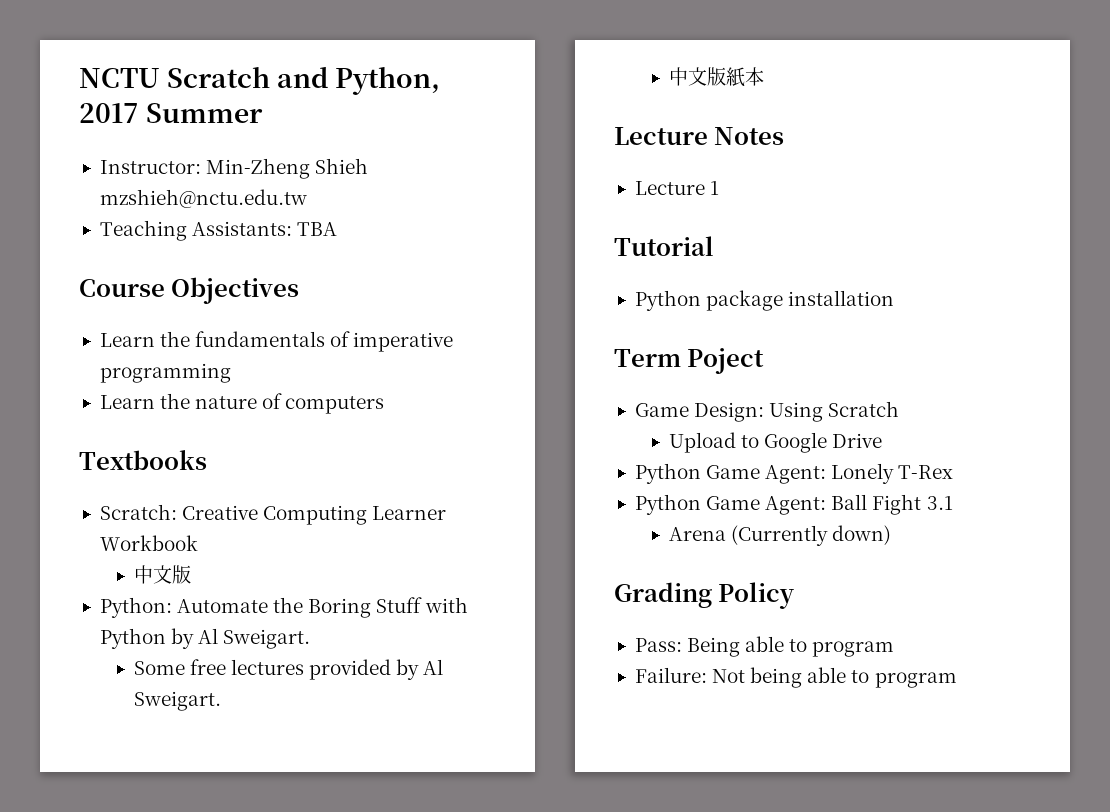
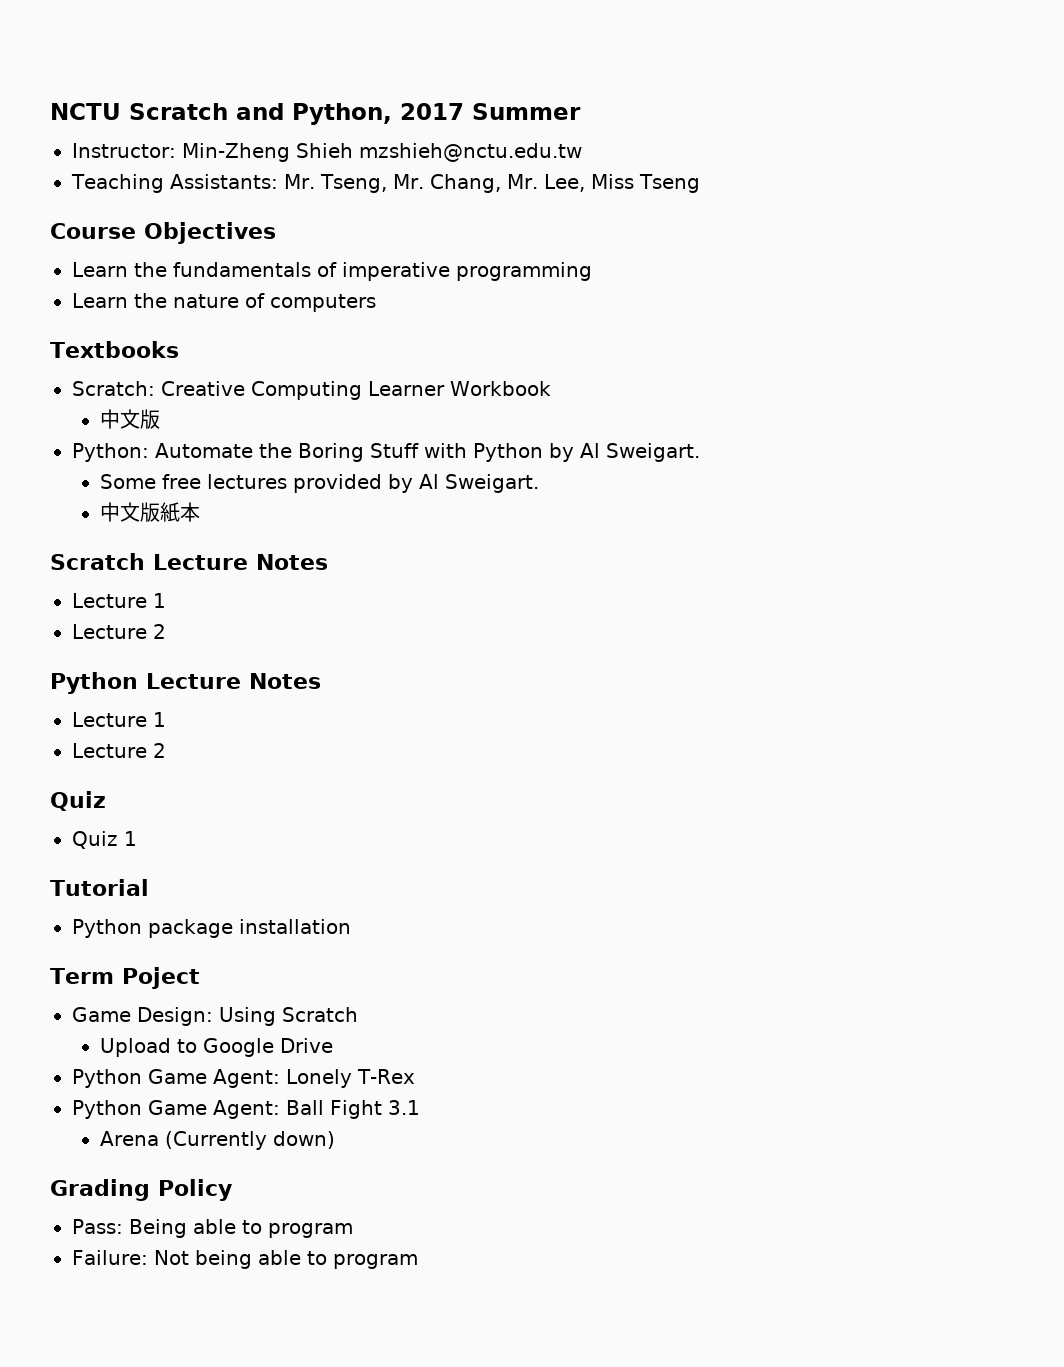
- Teaching Assistants: TBA
+ Teaching Assistants: Mr. Tseng, Mr. Chang, Mr. Lee, Miss Tseng
- Lecture Notes
+ Scratch Lecture Notes
  Lecture 1
+ Lecture 2
+ Python Lecture Notes
+ Lecture 1
+ Lecture 2
+ Quiz
+ Quiz 1

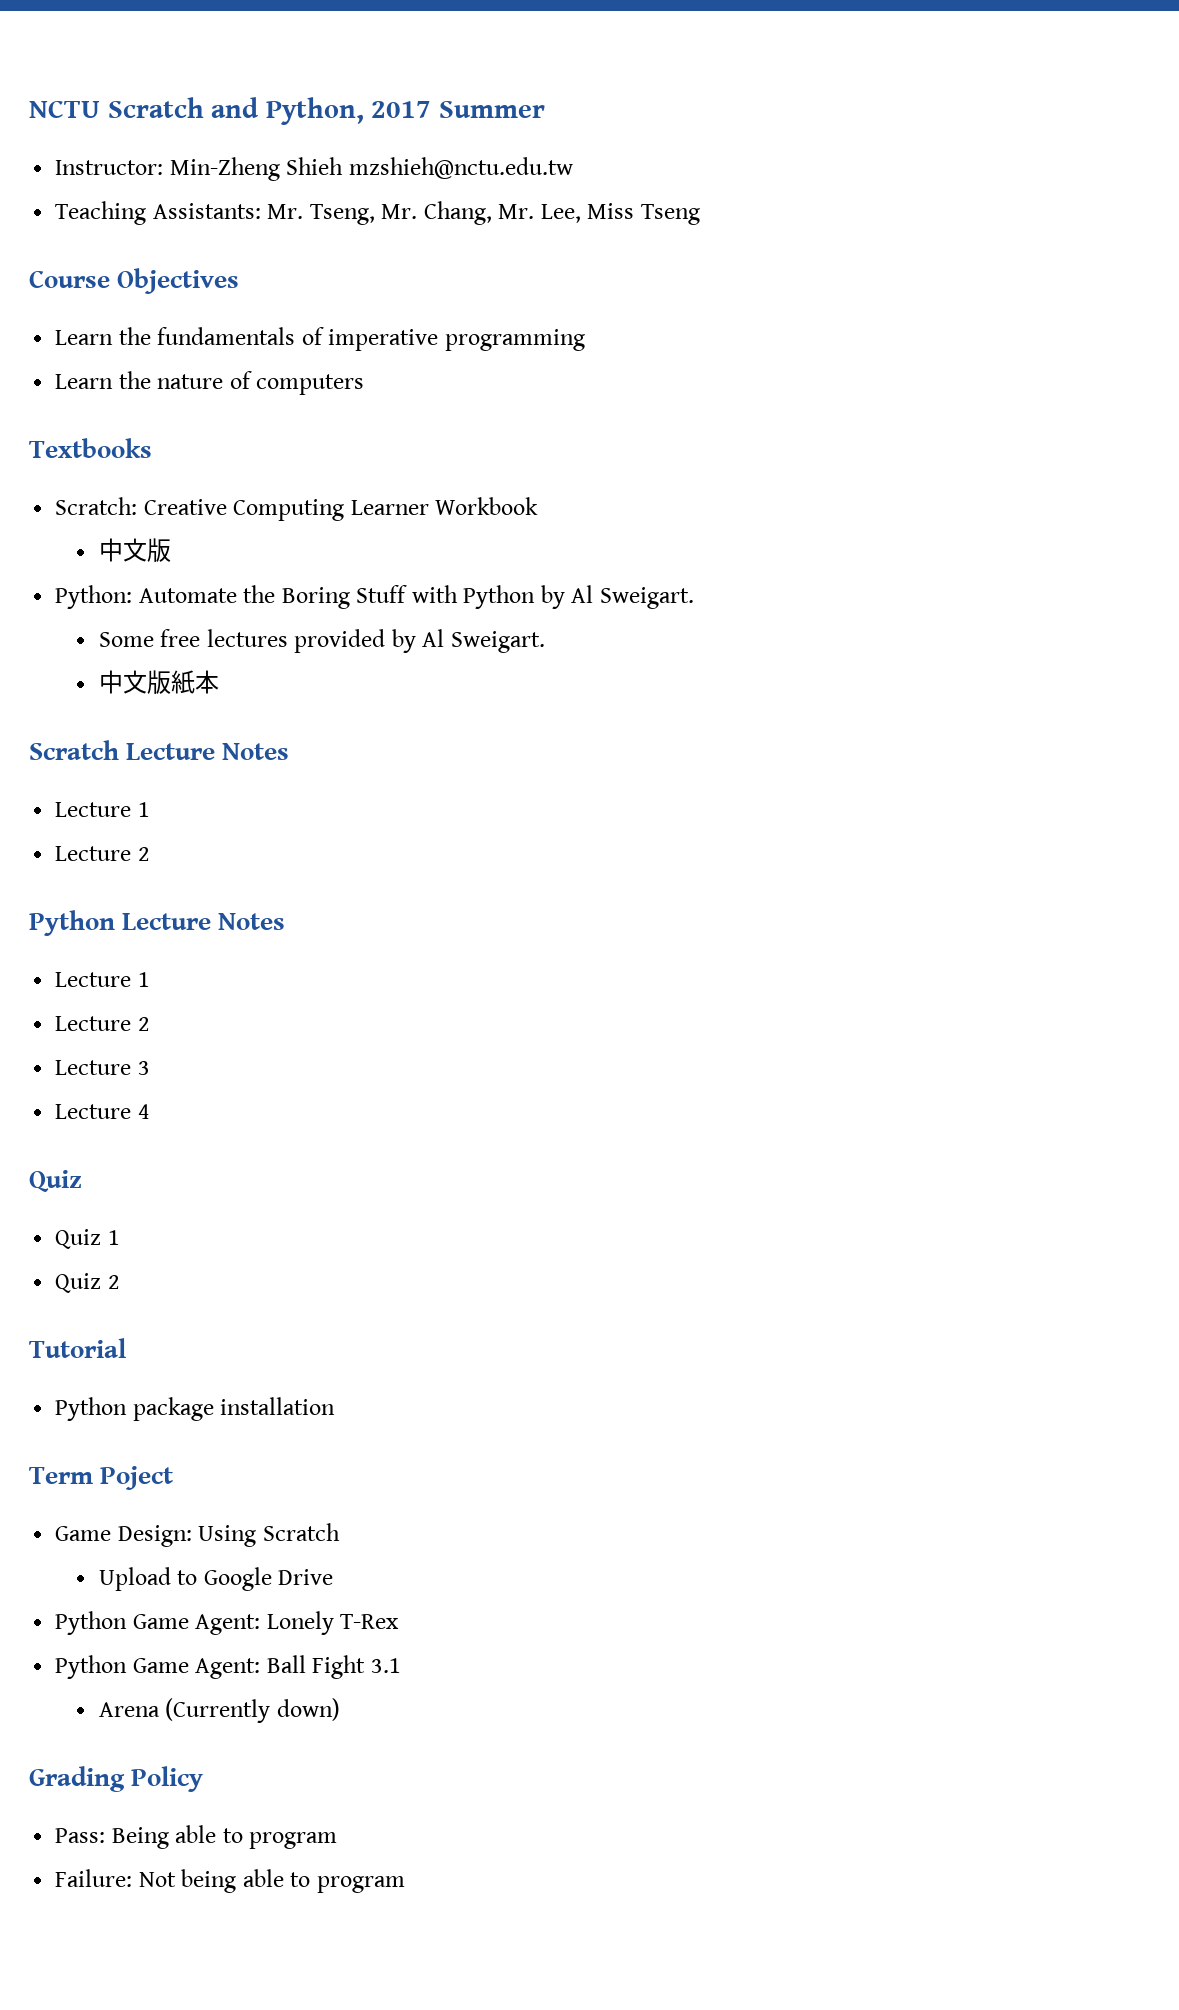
+ Lecture 3
+ Lecture 4
+ Quiz 2

